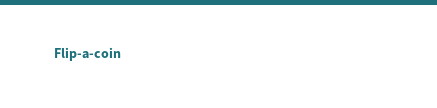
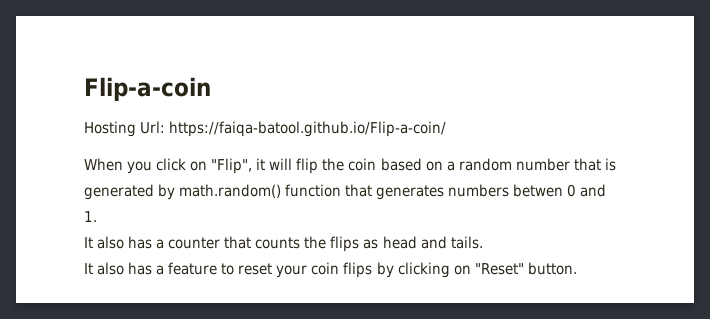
+ Hosting Url: https://faiqa-batool.github.io/Flip-a-coin/
+ When you click on "Flip", it will flip the coin based on a random number that is generated by math.random() function that generates numbers betwen 0 and 1.
+ It also has a counter that counts the flips as head and tails.
+ It also has a feature to reset your coin flips by clicking on "Reset" button.

